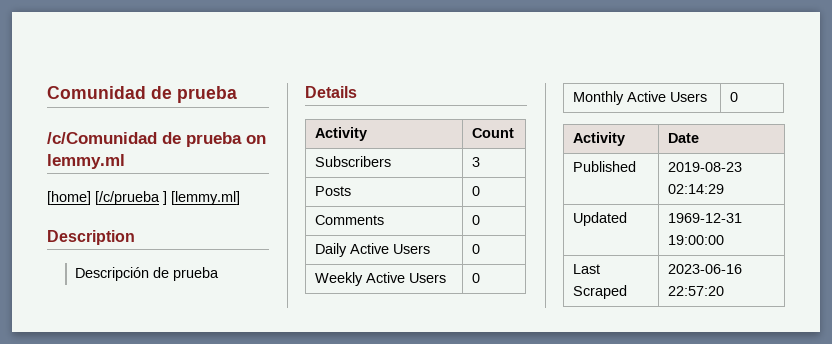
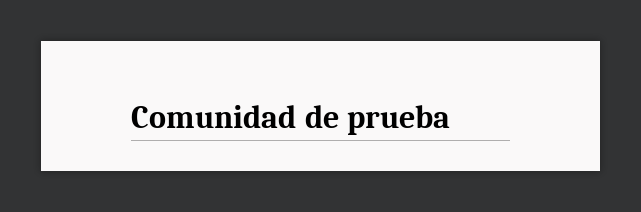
- /c/Comunidad de prueba on lemmy.ml
- [home] [/c/prueba ] [lemmy.ml]
- Description
- Descripción de prueba
- Details
- Activity | Count
- Subscribers | 3
- Posts | 0
- Comments | 0
- Daily Active Users | 0
- Weekly Active Users | 0
- Monthly Active Users | 0
- Activity | Date
- Published | 2019-08-23 02:14:29
- Updated | 1969-12-31 19:00:00
- Last Scraped | 2023-06-16 22:57:20

